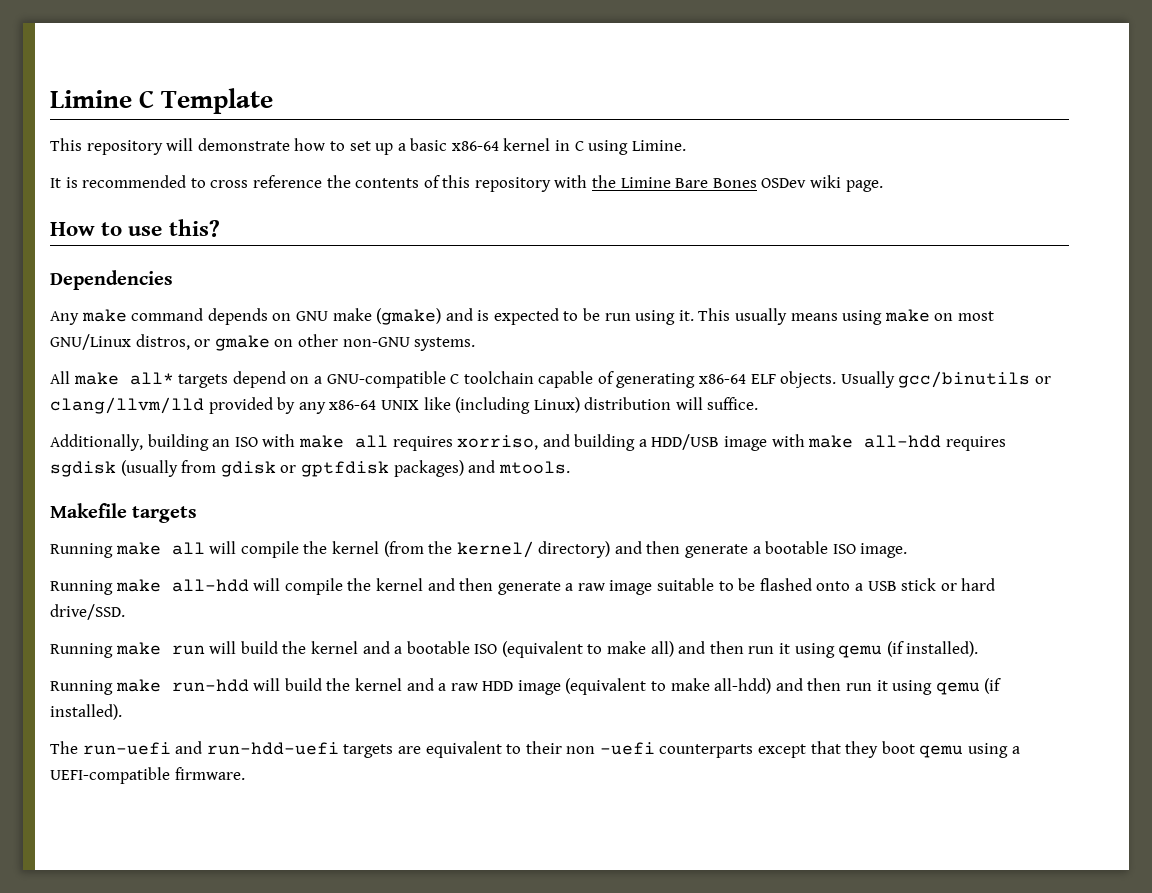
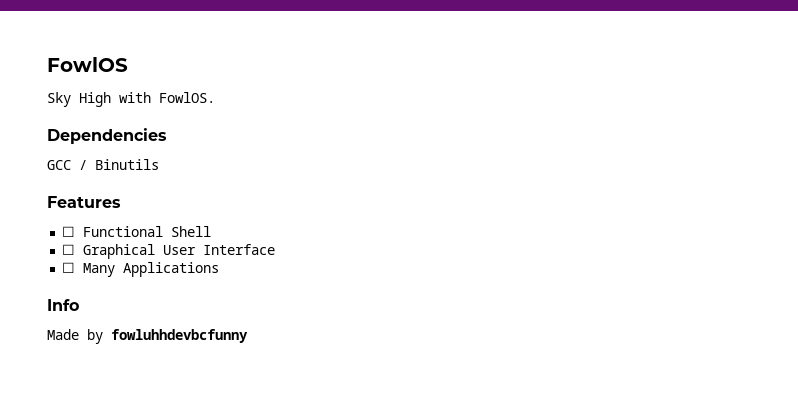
- Limine C Template
- This repository will demonstrate how to set up a basic x86-64 kernel in C using Limine.
- It is recommended to cross reference the contents of this repository with the Limine Bare Bones OSDev wiki page.
- How to use this?
+ FowlOS
+ Sky High with FowlOS.
  Dependencies
- Any make command depends on GNU make (gmake) and is expected to be run using it. This usually means using make on most GNU/Linux distros, or gmake on other non-GNU systems.
- All make all* targets depend on a GNU-compatible C toolchain capable of generating x86-64 ELF objects. Usually gcc/binutils or clang/llvm/lld provided by any x86-64 UNIX like (including Linux) distribution will suffice.
- Additionally, building an ISO with make all requires xorriso, and building a HDD/USB image with make all-hdd requires sgdisk (usually from gdisk or gptfdisk packages) and mtools.
- Makefile targets
- Running make all will compile the kernel (from the kernel/ directory) and then generate a bootable ISO image.
- Running make all-hdd will compile the kernel and then generate a raw image suitable to be flashed onto a USB stick or hard drive/SSD.
- Running make run will build the kernel and a bootable ISO (equivalent to make all) and then run it using qemu (if installed).
- Running make run-hdd will build the kernel and a raw HDD image (equivalent to make all-hdd) and then run it using qemu (if installed).
- The run-uefi and run-hdd-uefi targets are equivalent to their non -uefi counterparts except that they boot qemu using a UEFI-compatible firmware.
+ GCC / Binutils
+ Features
+ ☐ Functional Shell
+ ☐ Graphical User Interface
+ ☐ Many Applications
+ Info
+ Made by fowluhhdevbcfunny

